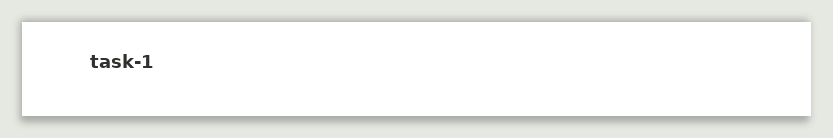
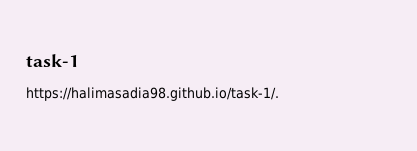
+ https://halimasadia98.github.io/task-1/.

